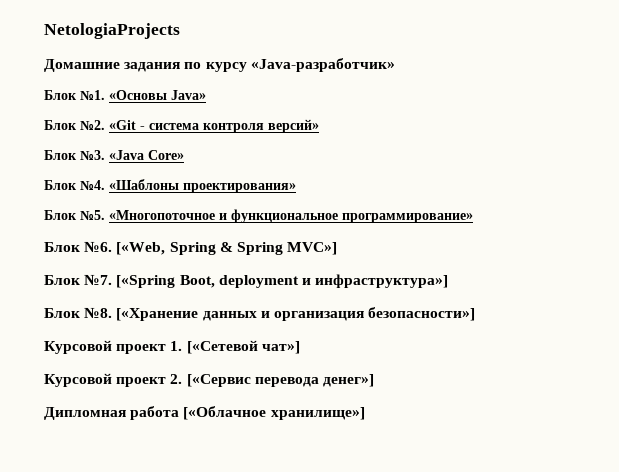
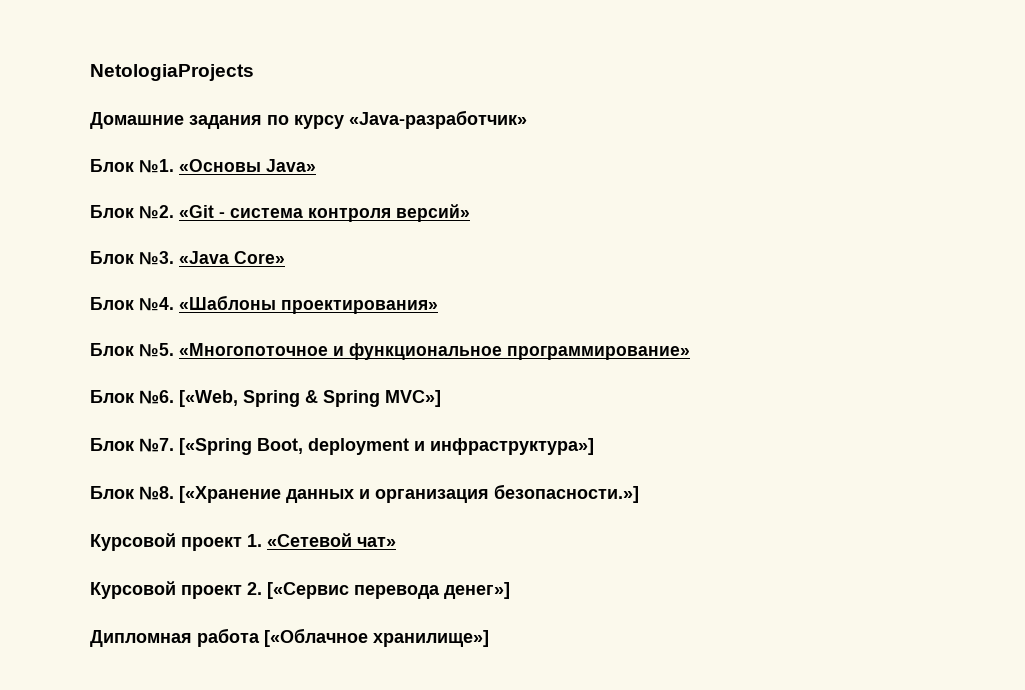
- [«Хранение данных и организация безопасности»]
+ [«Хранение данных и организация безопасности.»]
- Курсовой проект 1. [«Сетевой чат»]
+ Курсовой проект 1. «Сетевой чат»

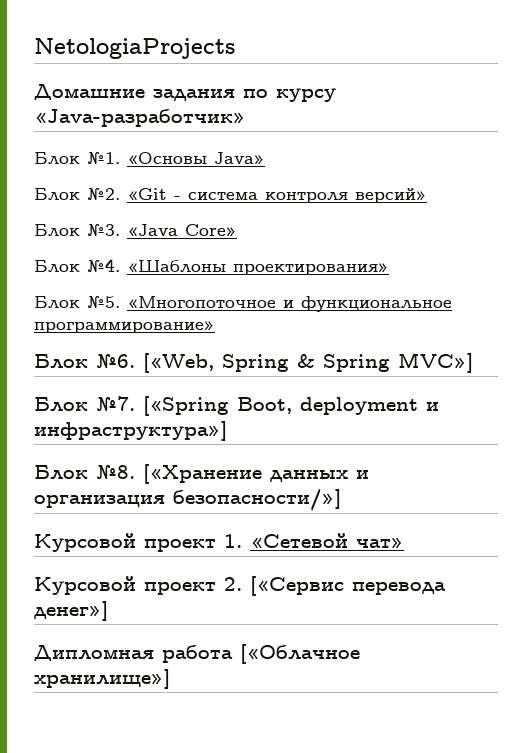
- [«Хранение данных и организация безопасности.»]
+ [«Хранение данных и организация безопасности/»]

